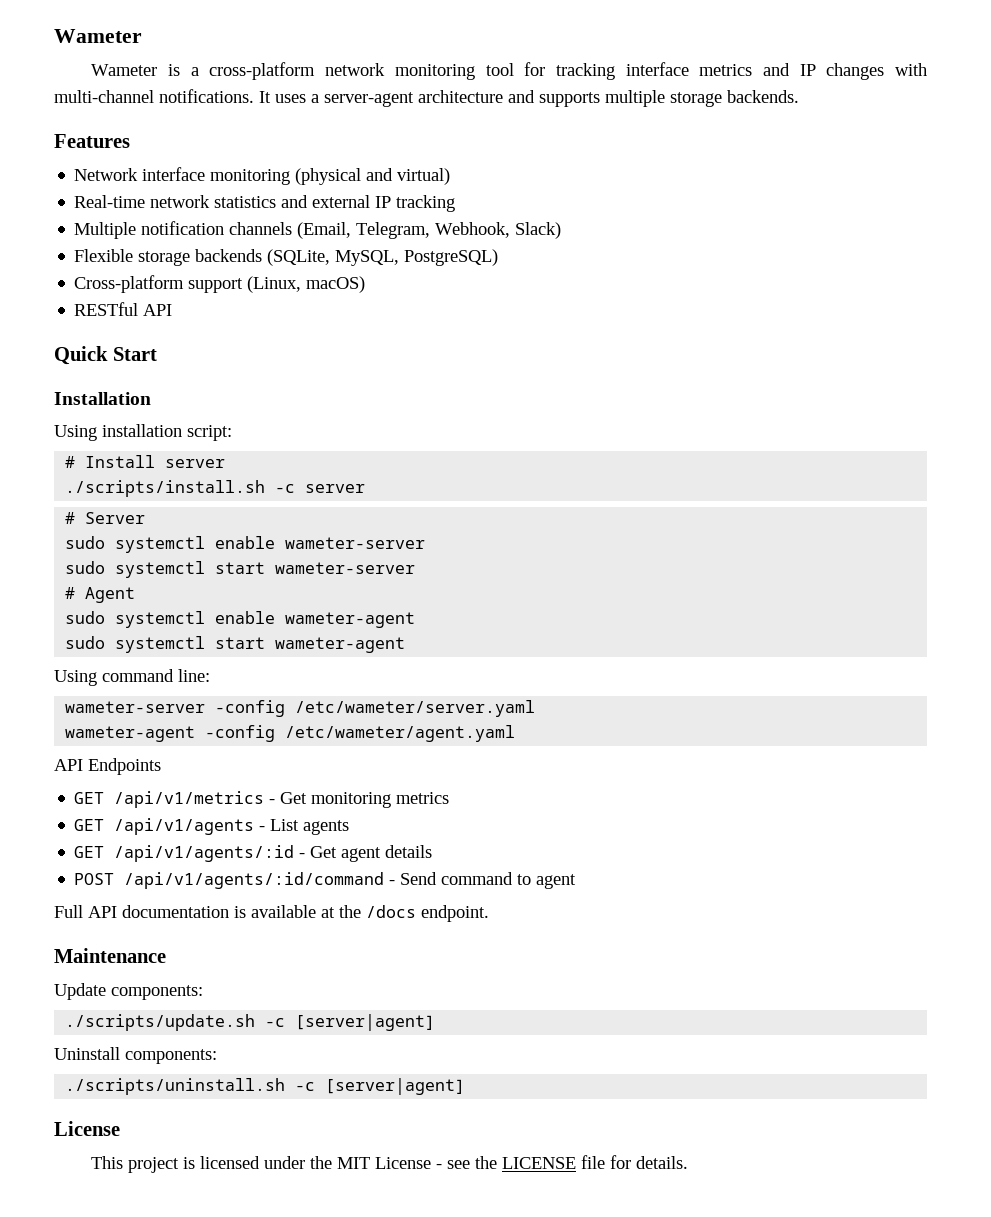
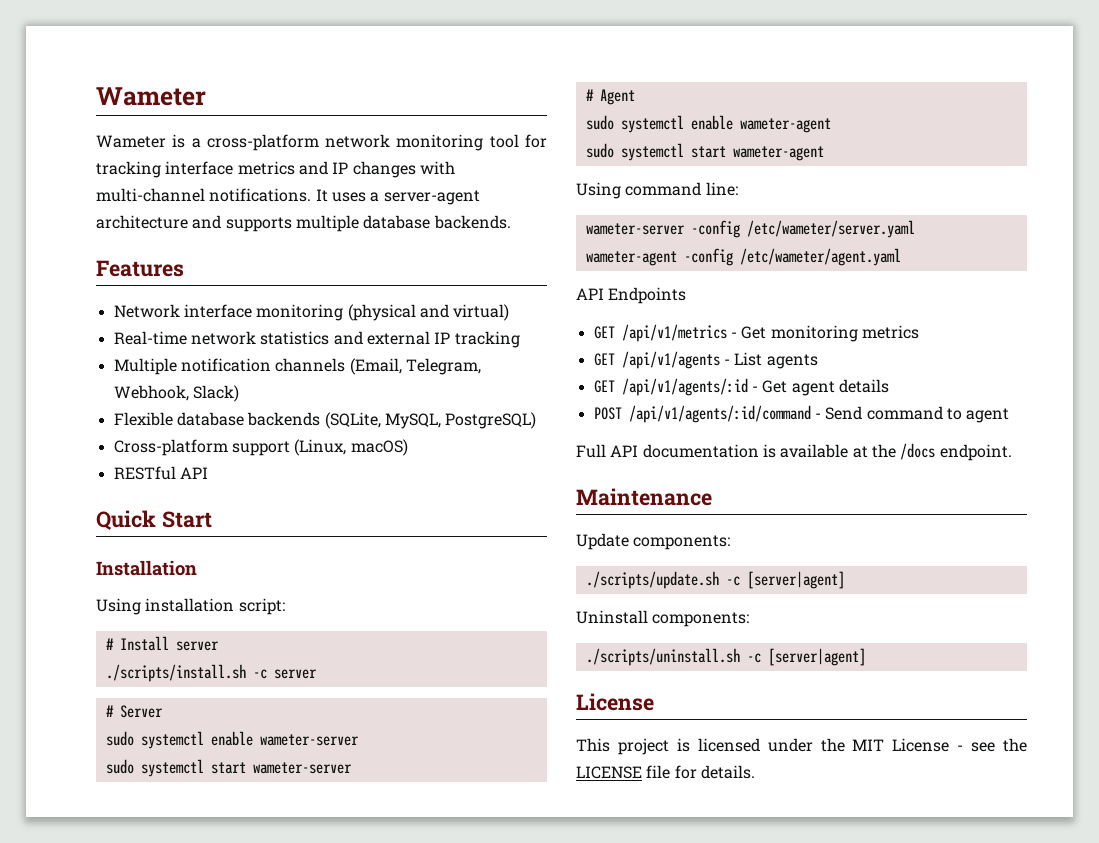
- It uses a server-agent architecture and supports multiple storage backends.
+ It uses a server-agent architecture and supports multiple database backends.
- Flexible storage backends (SQLite, MySQL, PostgreSQL)
+ Flexible database backends (SQLite, MySQL, PostgreSQL)

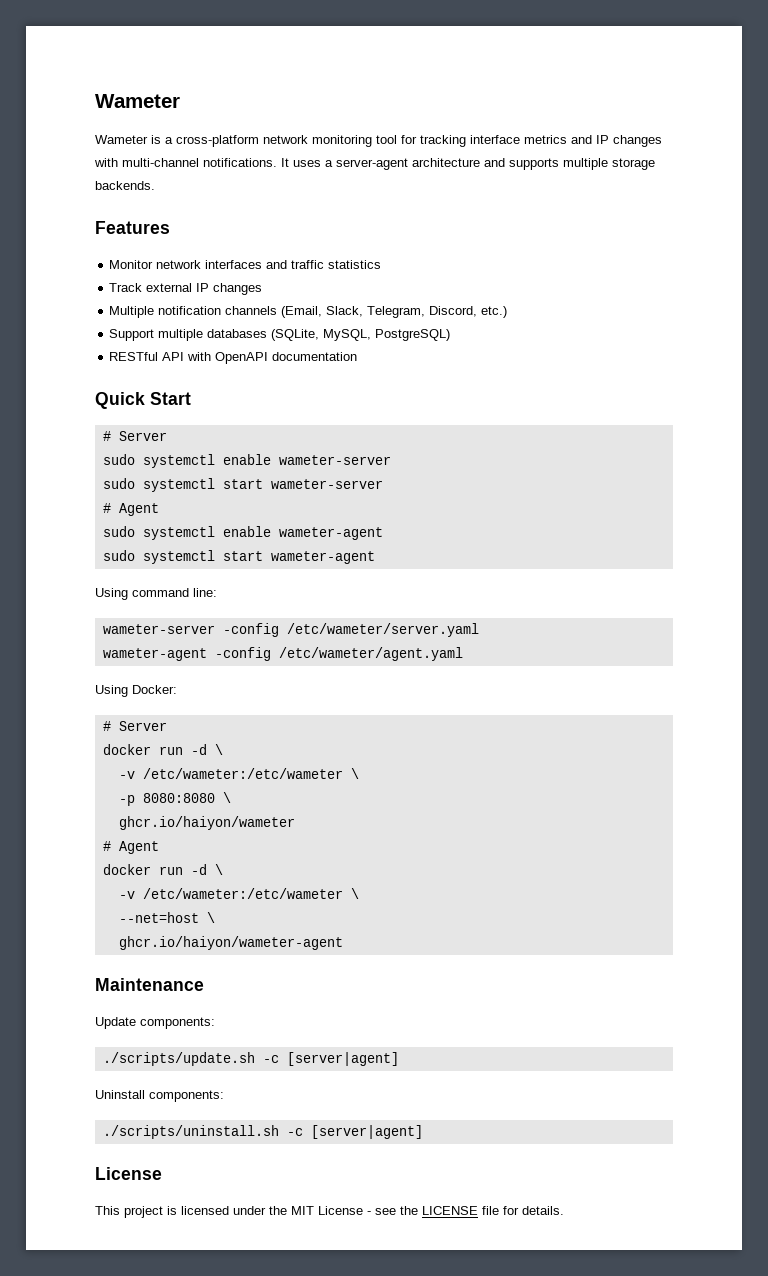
- It uses a server-agent architecture and supports multiple database backends.
+ It uses a server-agent architecture and supports multiple storage backends.
- Network interface monitoring (physical and virtual)
- Real-time network statistics and external IP tracking
+ Monitor network interfaces and traffic statistics
+ Track external IP changes
- Multiple notification channels (Email, Telegram, Webhook, Slack)
- Flexible database backends (SQLite, MySQL, PostgreSQL)
+ Multiple notification channels (Email, Slack, Telegram, Discord, etc.)
+ Support multiple databases (SQLite, MySQL, PostgreSQL)
- Cross-platform support (Linux, macOS)
- RESTful API
+ RESTful API with OpenAPI documentation
- Installation
- Using installation script:
- # Install server
- ./scripts/install.sh -c server
- API Endpoints
- GET /api/v1/metrics - Get monitoring metrics
- GET /api/v1/agents - List agents
- GET /api/v1/agents/:id - Get agent details
- POST /api/v1/agents/:id/command - Send command to agent
- Full API documentation is available at the /docs endpoint.
+ Using Docker:
+ # Server
+ docker run -d \
+ -v /etc/wameter:/etc/wameter \
+ -p 8080:8080 \
+ ghcr.io/haiyon/wameter
+ # Agent
+ docker run -d \
+ -v /etc/wameter:/etc/wameter \
+ --net=host \
+ ghcr.io/haiyon/wameter-agent

